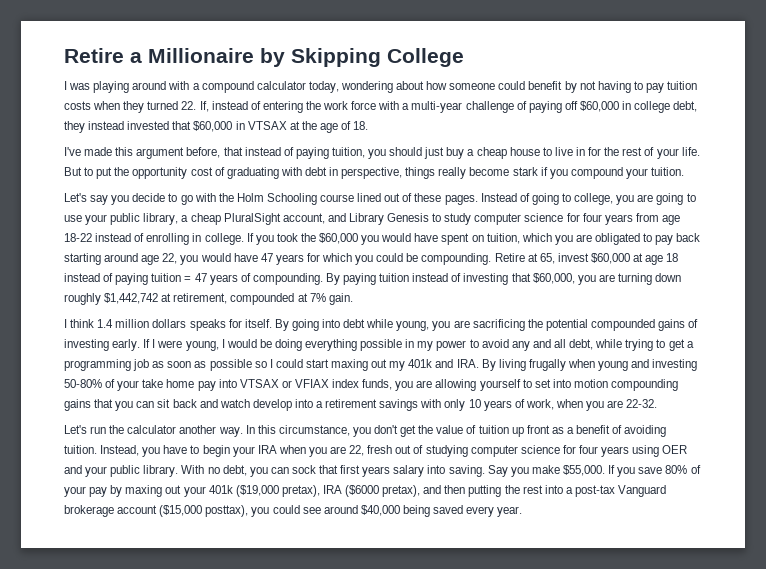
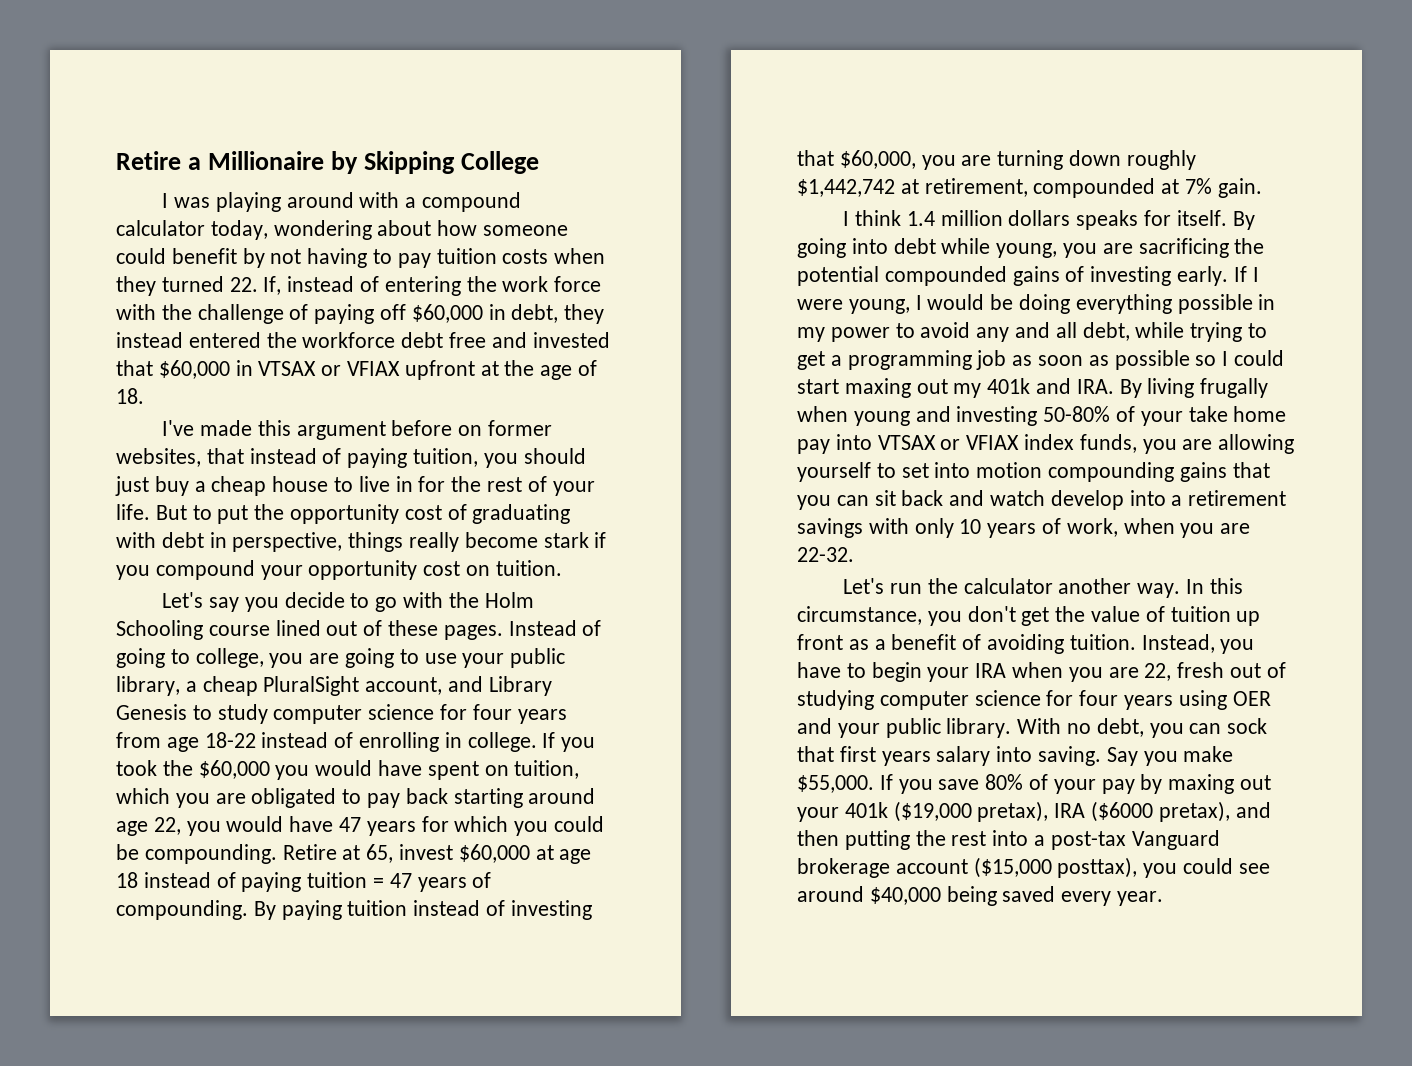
- I was playing around with a compound calculator today, wondering about how someone could benefit by not having to pay tuition costs when they turned 22. If, instead of entering the work force with a multi-year challenge of paying off $60,000 in college debt, they instead invested that $60,000 in VTSAX at the age of 18.
+ I was playing around with a compound calculator today, wondering about how someone could benefit by not having to pay tuition costs when they turned 22. If, instead of entering the work force with the challenge of paying off $60,000 in debt, they instead entered the workforce debt free and invested that $60,000 in VTSAX or VFIAX upfront at the age of 18.
- I've made this argument before, that instead of paying tuition, you should just buy a cheap house to live in for the rest of your life.
+ I've made this argument before on former websites, that instead of paying tuition, you should just buy a cheap house to live in for the rest of your life.
- But to put the opportunity cost of graduating with debt in perspective, things really become stark if you compound your tuition.
+ But to put the opportunity cost of graduating with debt in perspective, things really become stark if you compound your opportunity cost on tuition.

